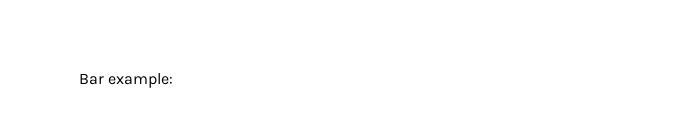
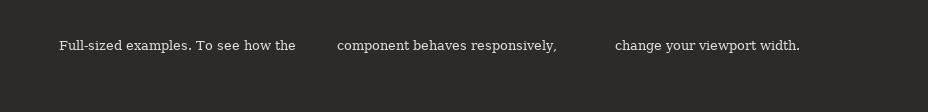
- Bar example:
+ Full-sized examples. To see how the component behaves responsively, change your viewport width.

